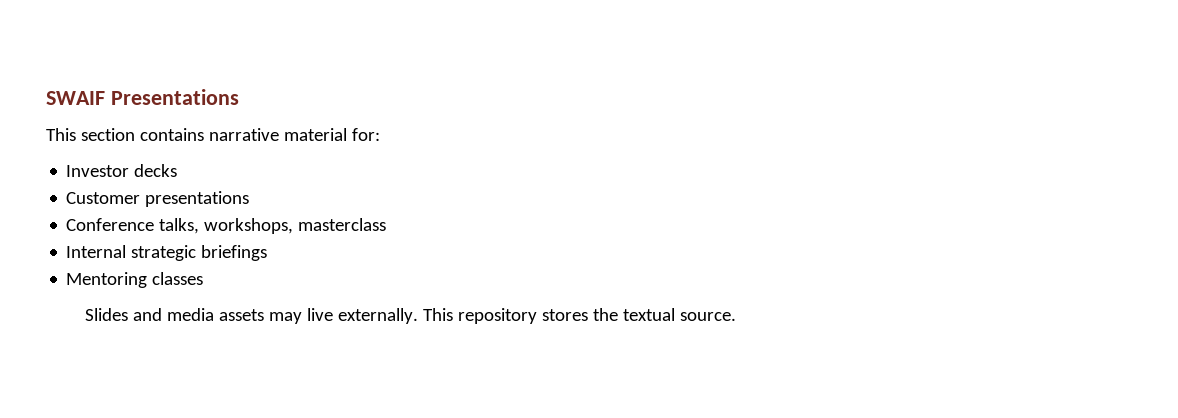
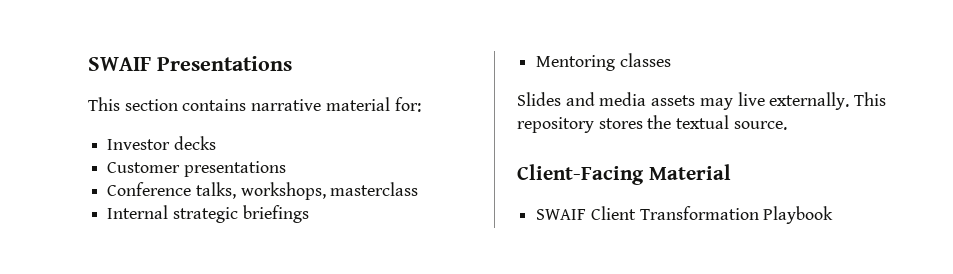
+ Client-Facing Material
+ SWAIF Client Transformation Playbook

